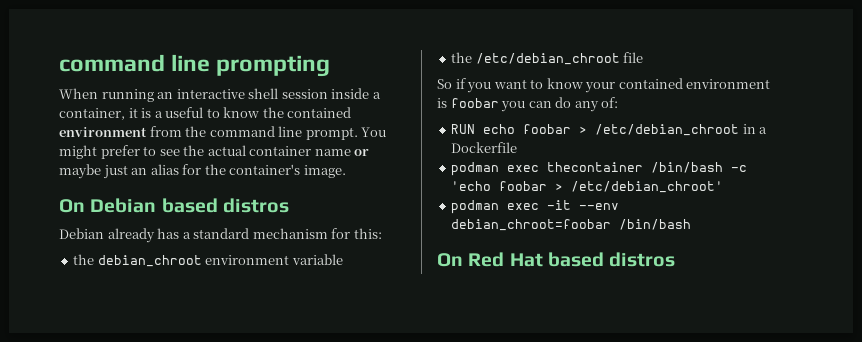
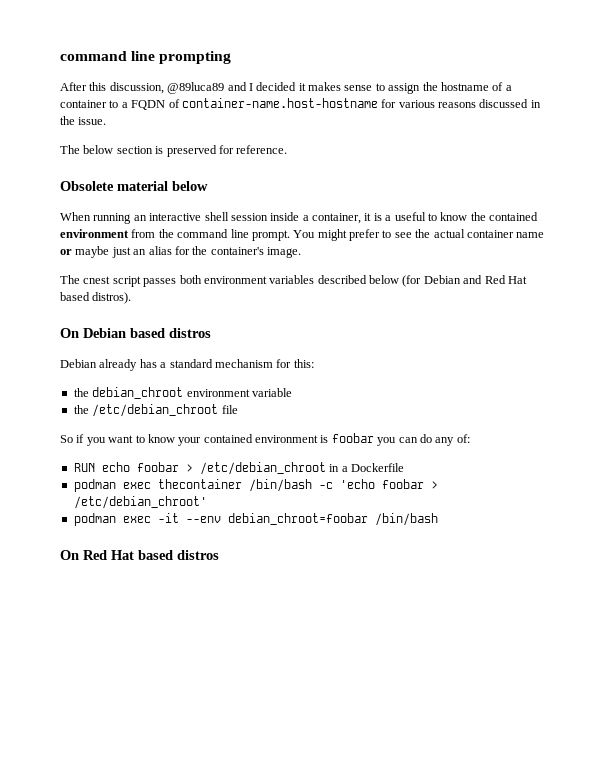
+ After this discussion, @89luca89 and I decided it makes sense to assign the hostname of a container to a FQDN of container-name.host-hostname for various reasons discussed in the issue.
+ The below section is preserved for reference.
+ Obsolete material below
+ The cnest script passes both environment variables described below (for Debian and Red Hat based distros).

